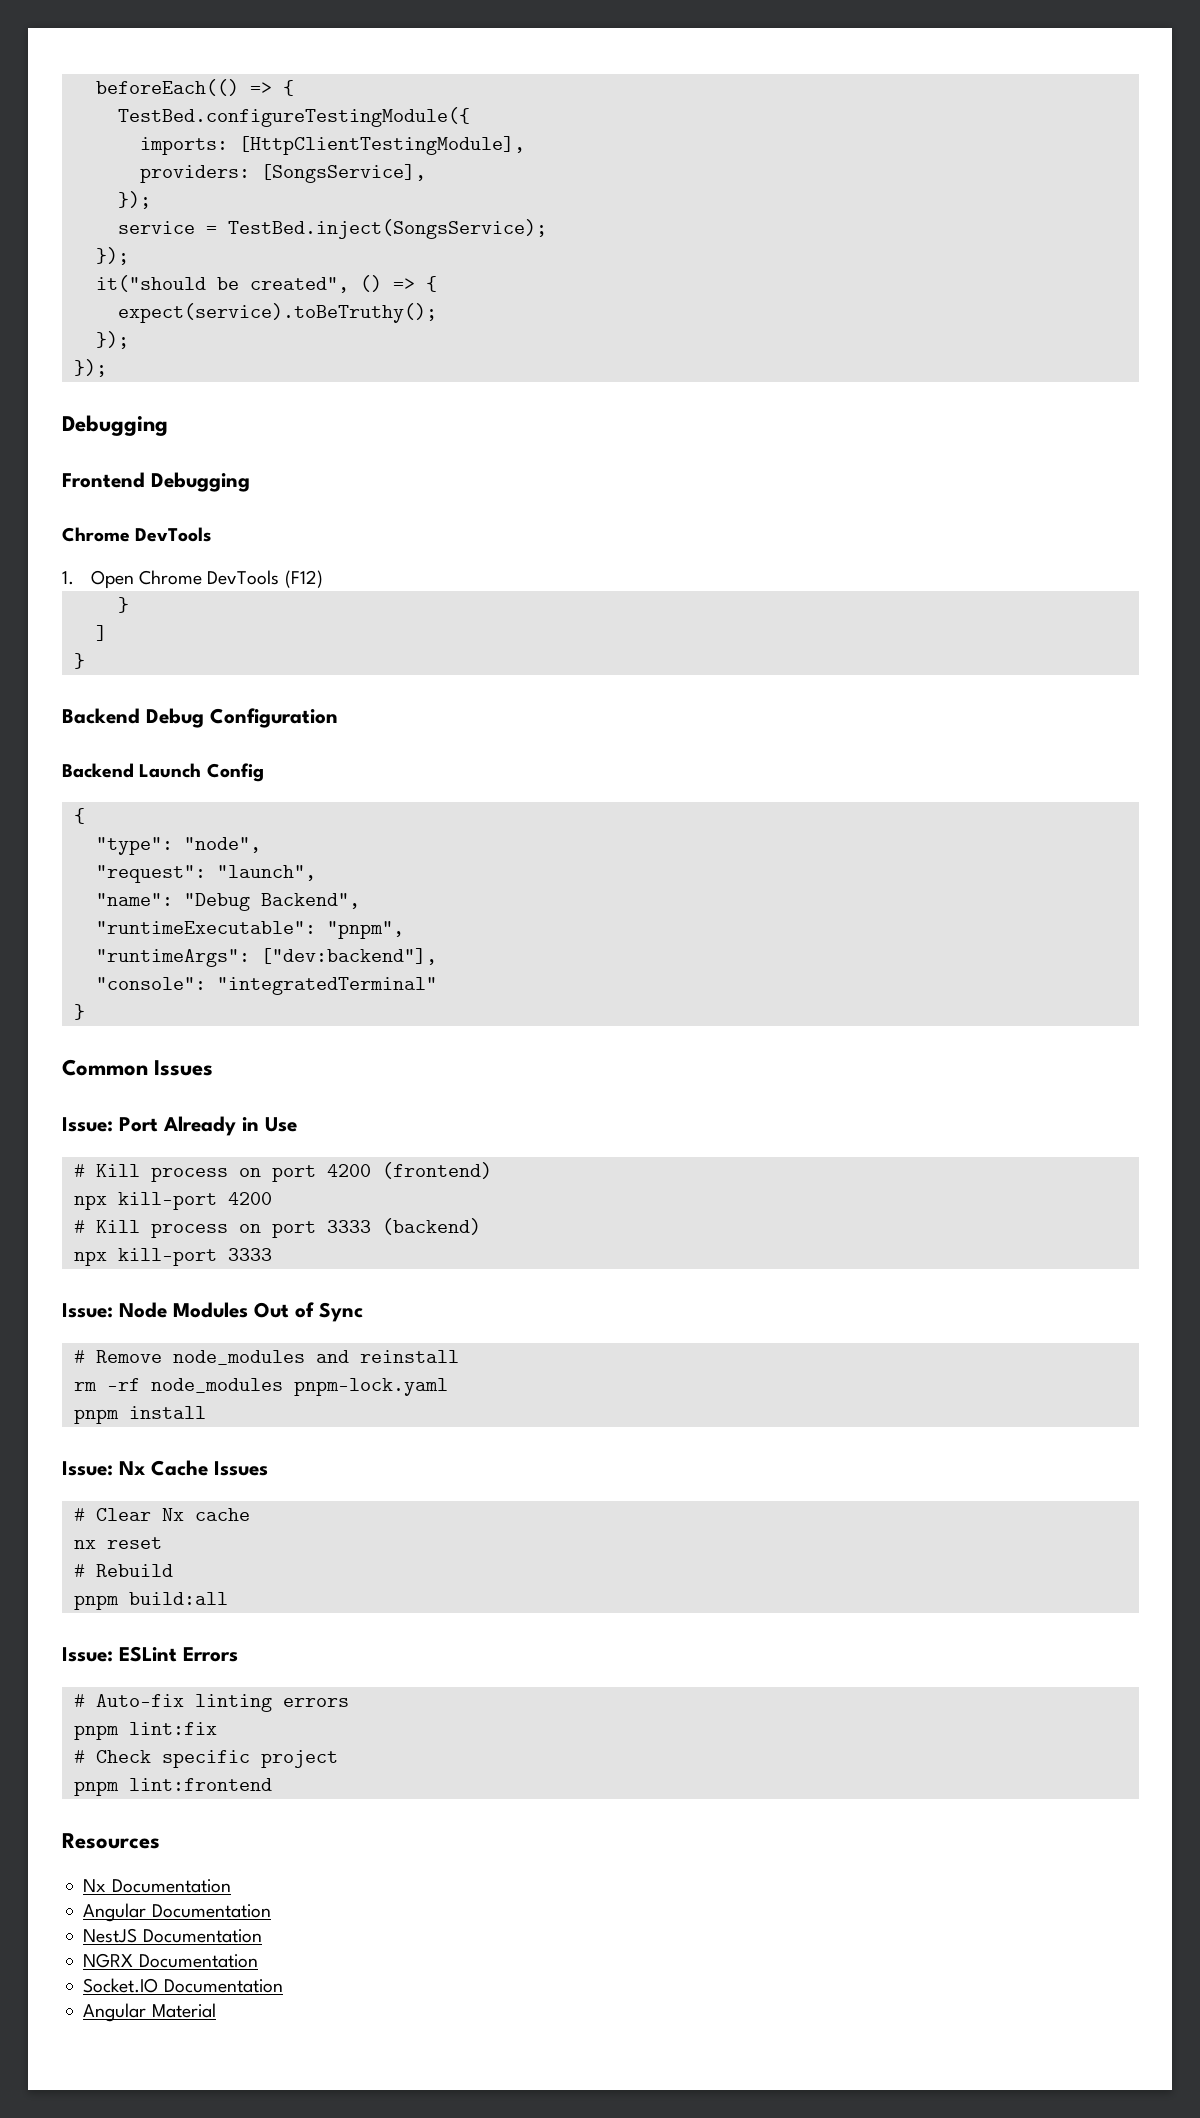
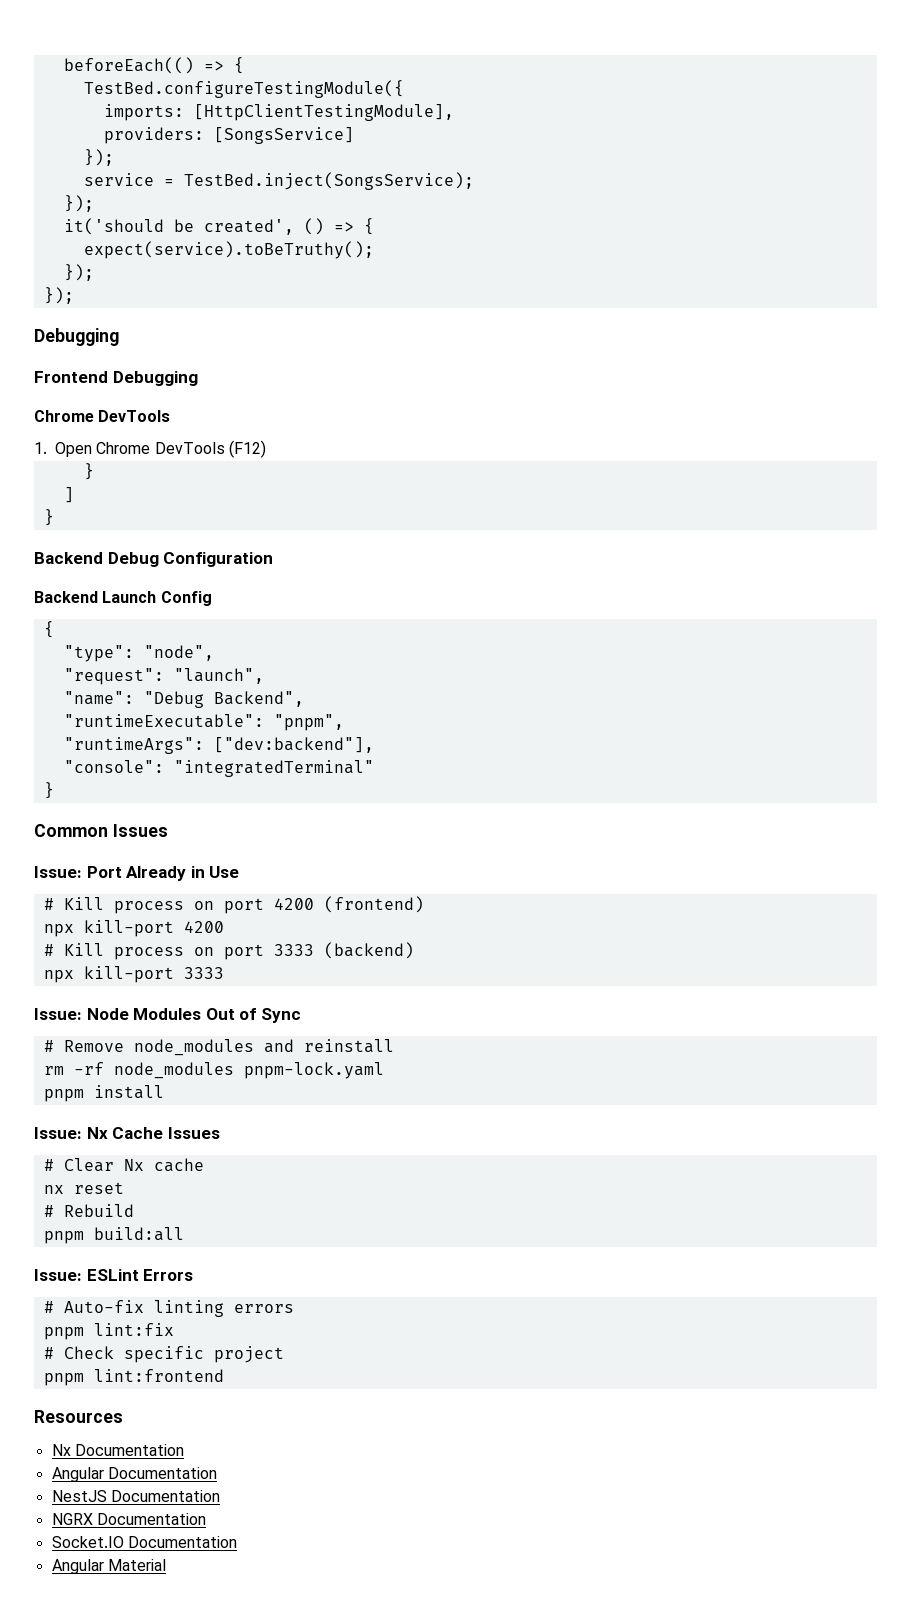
- providers: [SongsService],
+ providers: [SongsService]
- it("should be created", () => {
+ it('should be created', () => {

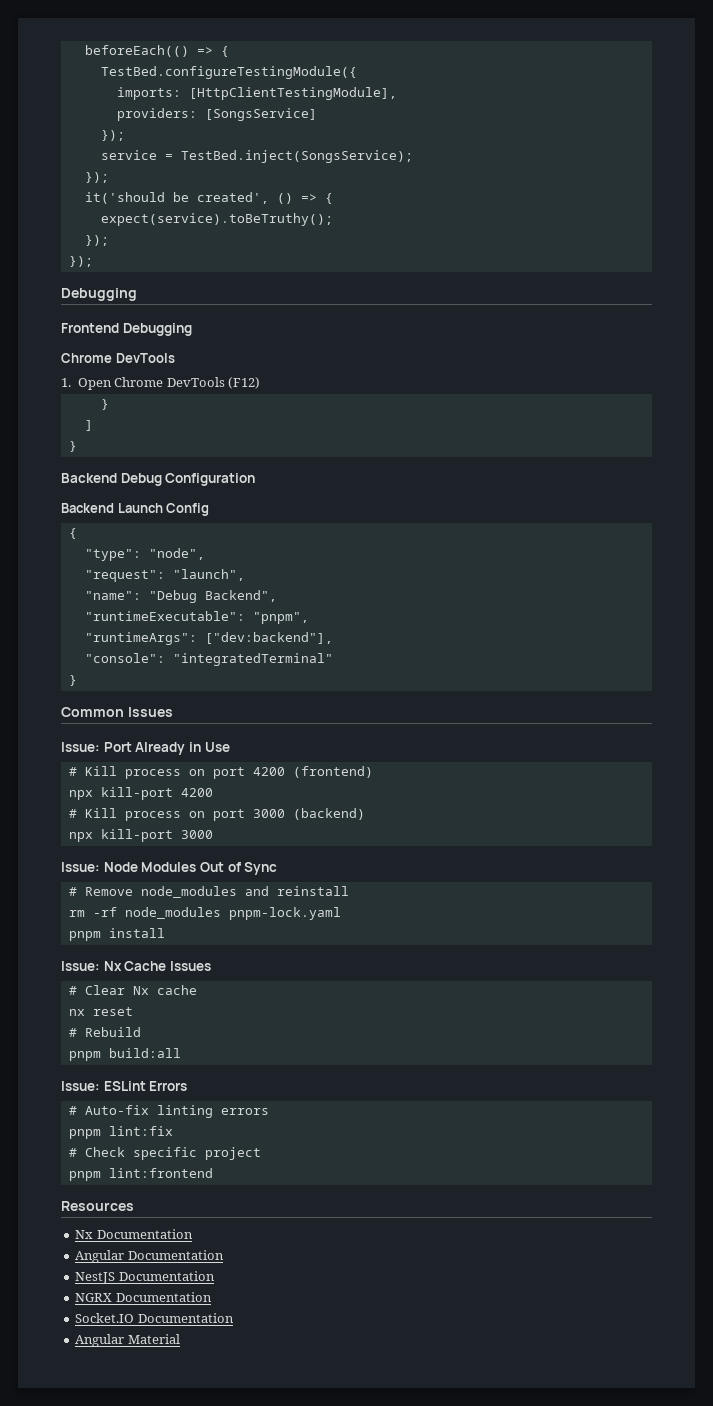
- # Kill process on port 3333 (backend)
+ # Kill process on port 3000 (backend)
- npx kill-port 3333
+ npx kill-port 3000

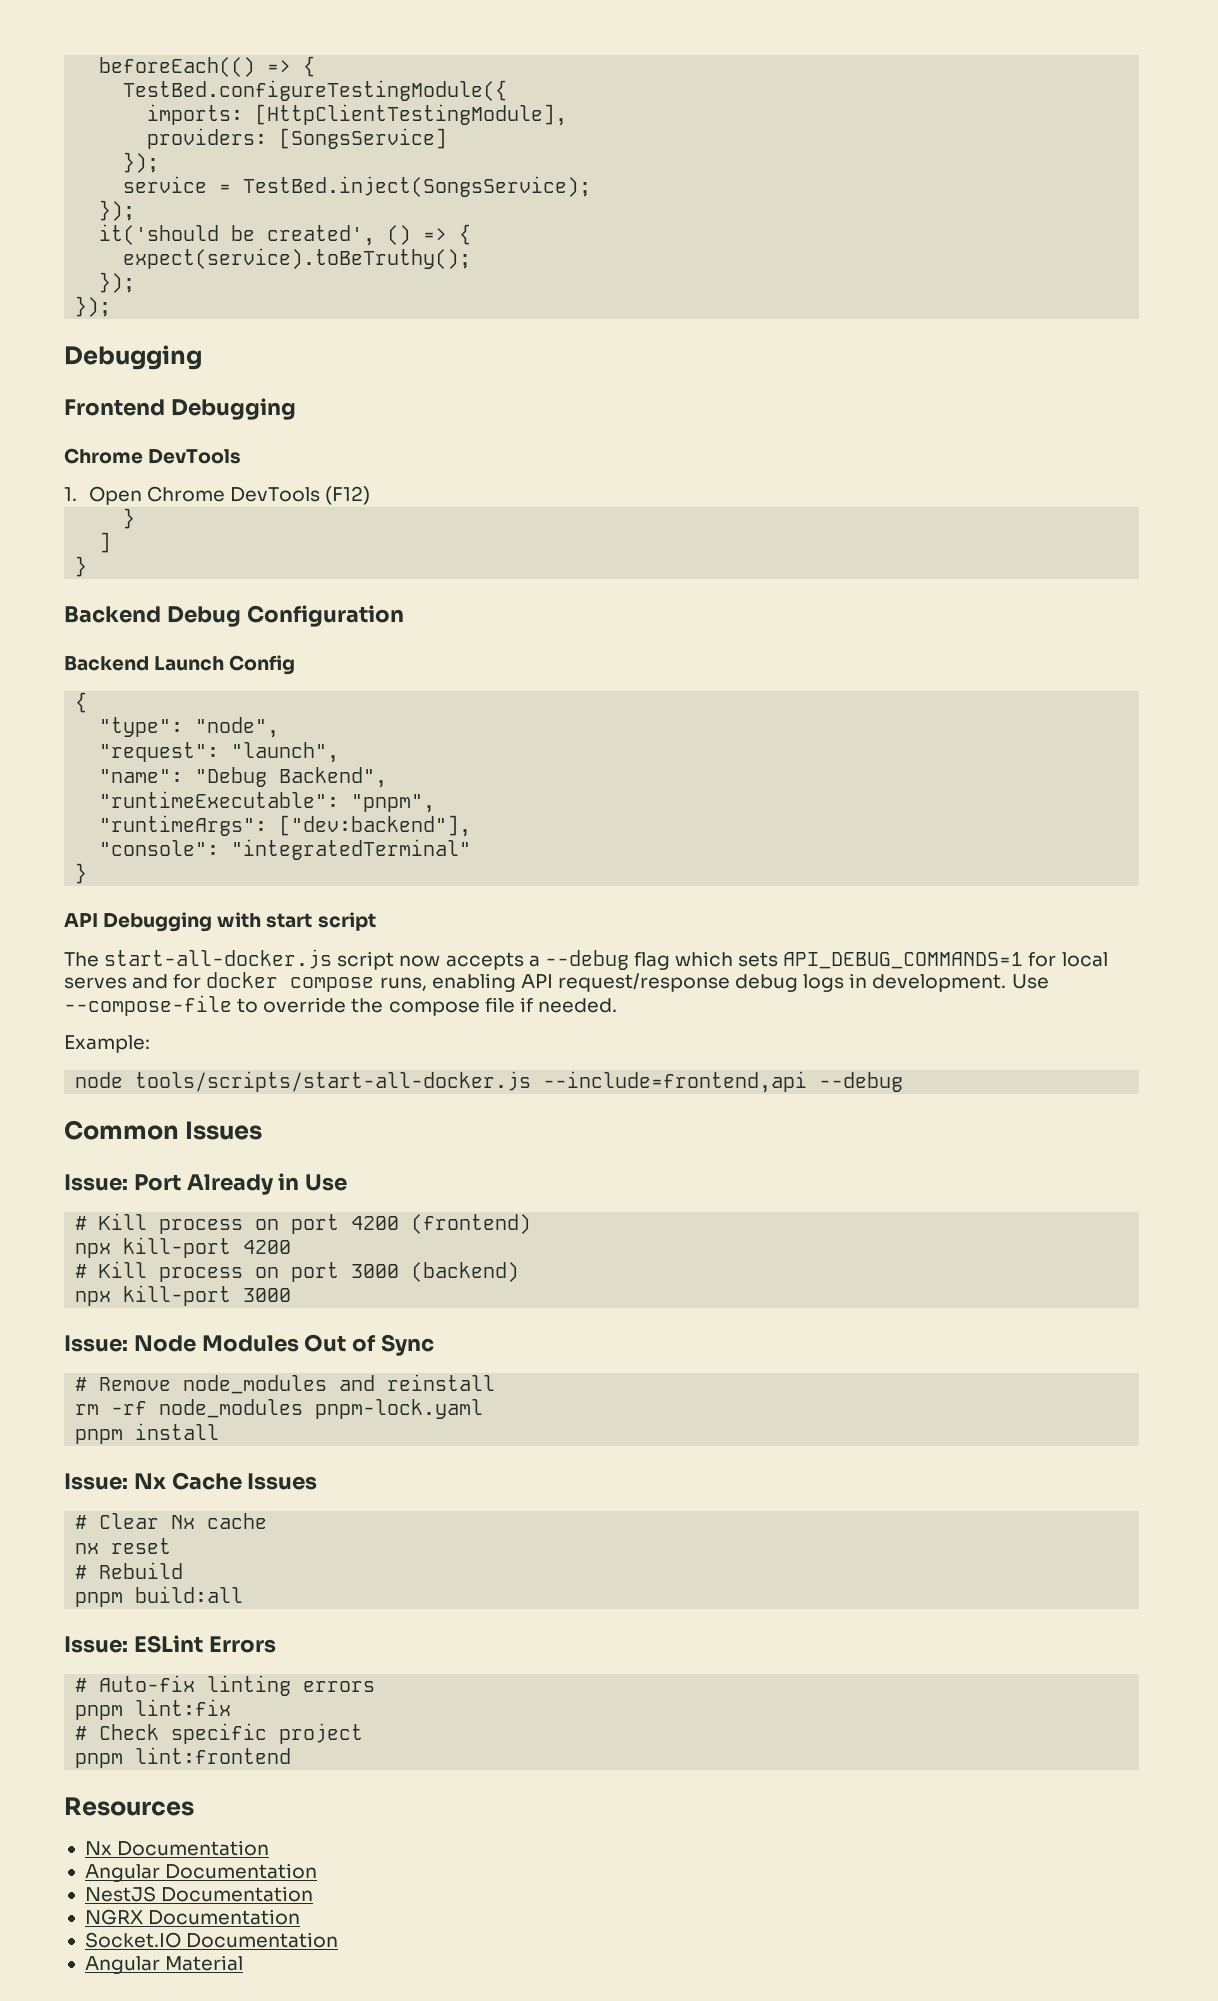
+ API Debugging with start script
+ The start-all-docker.js script now accepts a --debug flag which sets API_DEBUG_COMMANDS=1 for local serves and for docker compose runs, enabling API request/response debug logs in development. Use --compose-file to override the compose file if needed.
+ Example:
+ node tools/scripts/start-all-docker.js --include=frontend,api --debug

